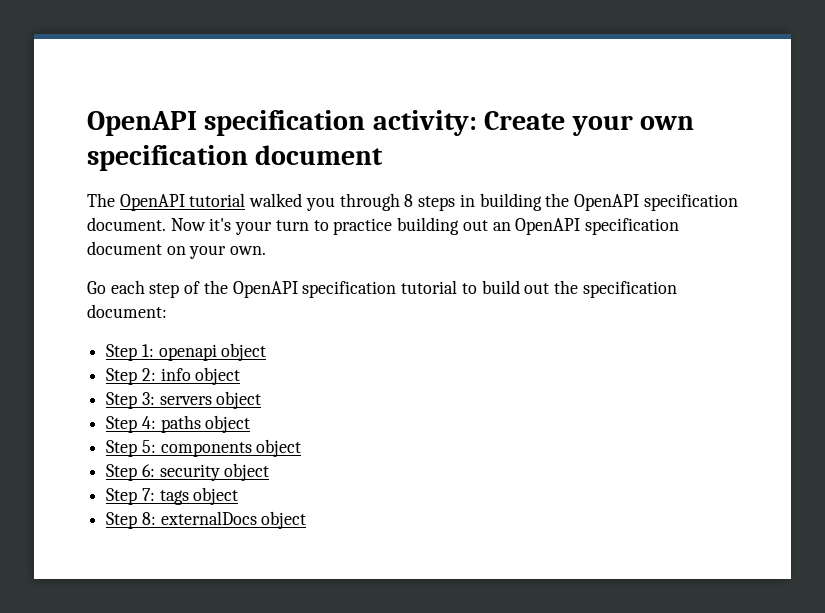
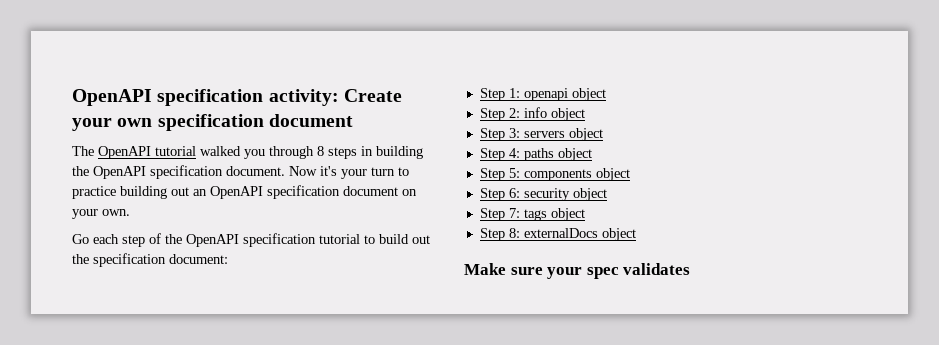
+ Make sure your spec validates

